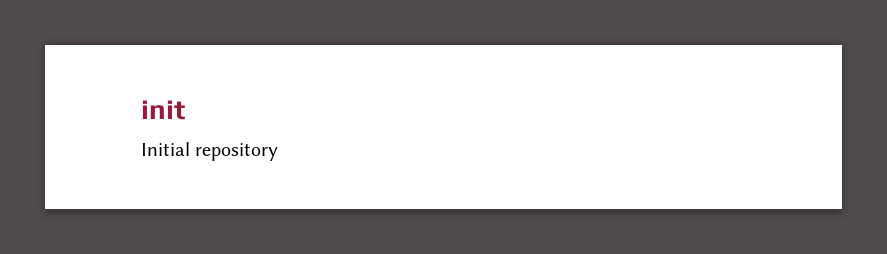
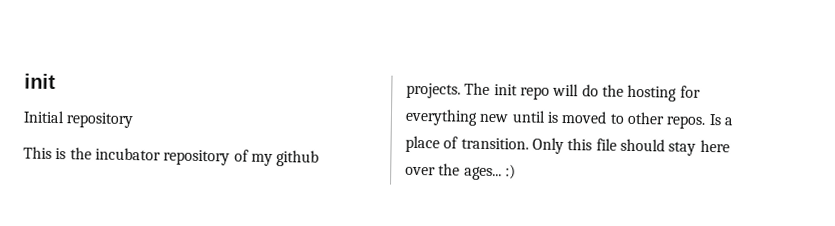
+ This is the incubator repository of my github projects. The init repo will do the hosting for everything new until is moved to other repos. Is a place of transition. Only this file should stay here over the ages... :)

